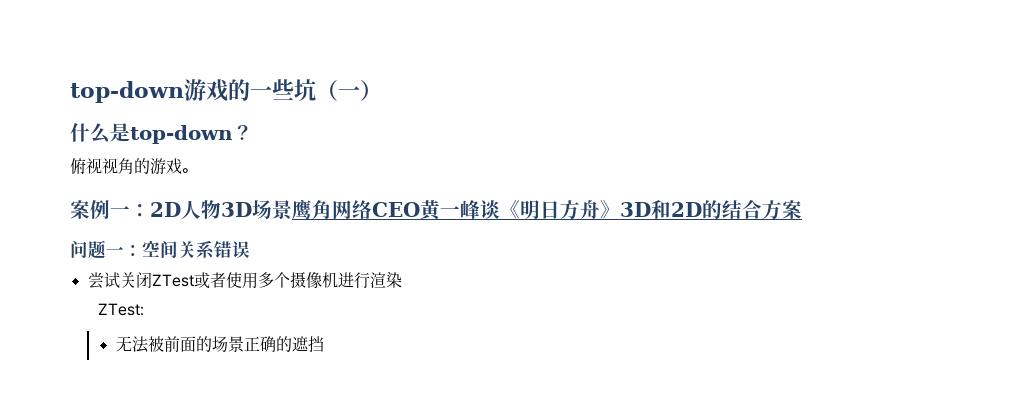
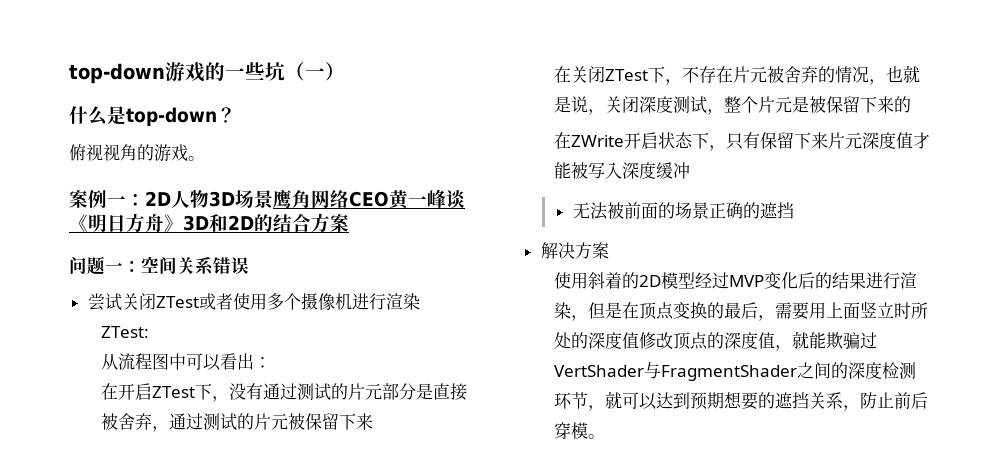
+ 从流程图中可以看出：
+ 在开启ZTest下，没有通过测试的片元部分是直接被舍弃，通过测试的片元被保留下来
+ 在关闭ZTest下，不存在片元被舍弃的情况，也就是说，关闭深度测试，整个片元是被保留下来的
+ 在ZWrite开启状态下，只有保留下来片元深度值才能被写入深度缓冲
+ 解决方案
+ 使用斜着的2D模型经过MVP变化后的结果进行渲染，但是在顶点变换的最后，需要用上面竖立时所处的深度值修改顶点的深度值，就能欺骗过VertShader与FragmentShader之间的深度检测环节，就可以达到预期想要的遮挡关系，防止前后穿模。

